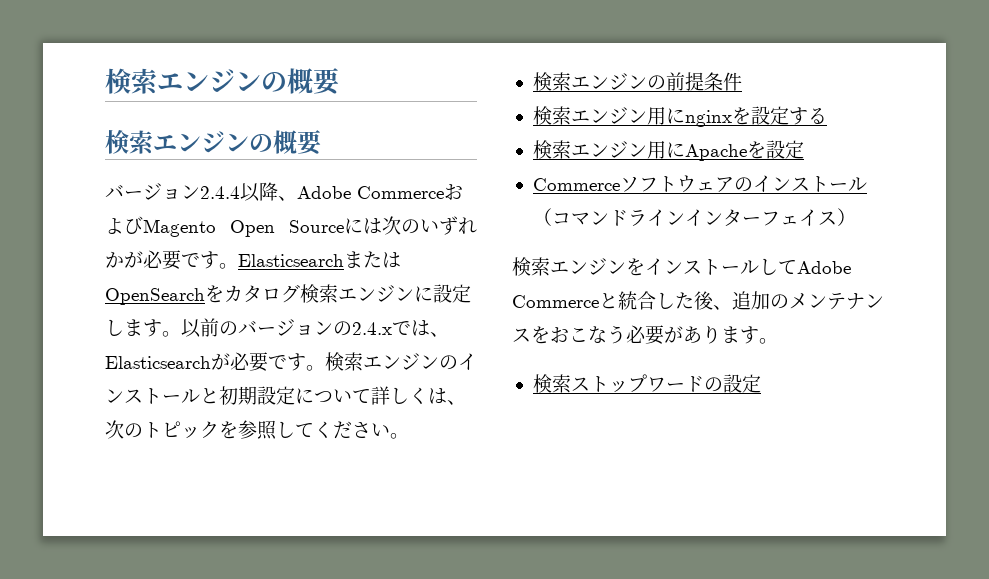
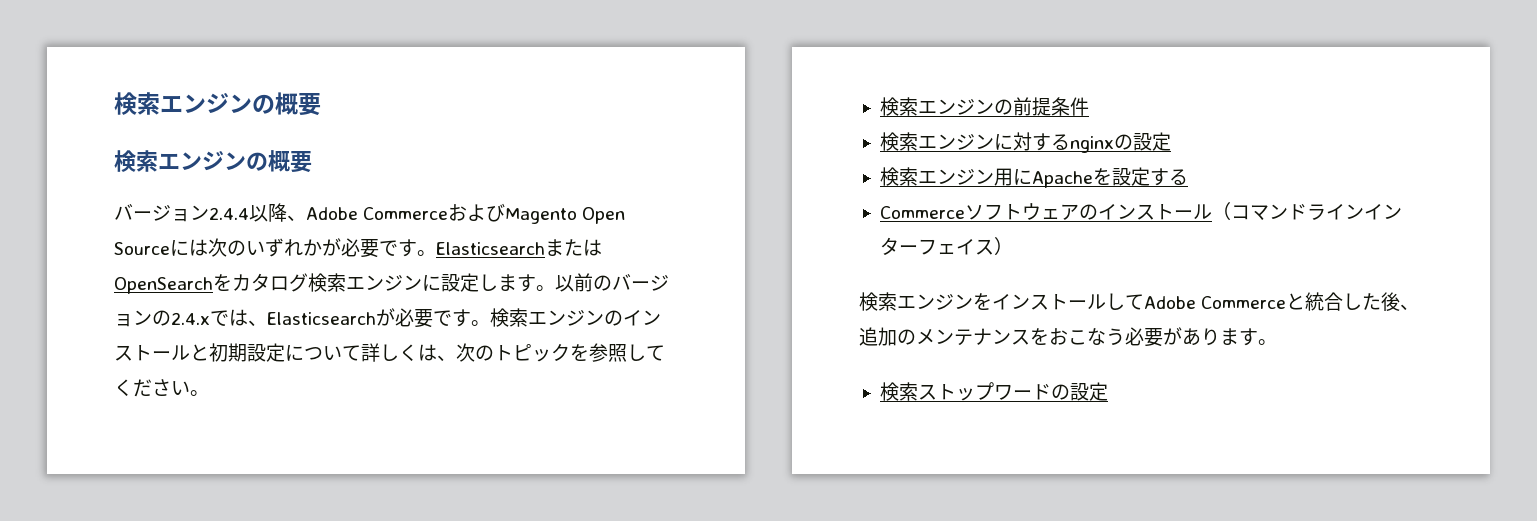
- 検索エンジン用にnginxを設定する
+ 検索エンジンに対するnginxの設定
- 検索エンジン用にApacheを設定
+ 検索エンジン用にApacheを設定する

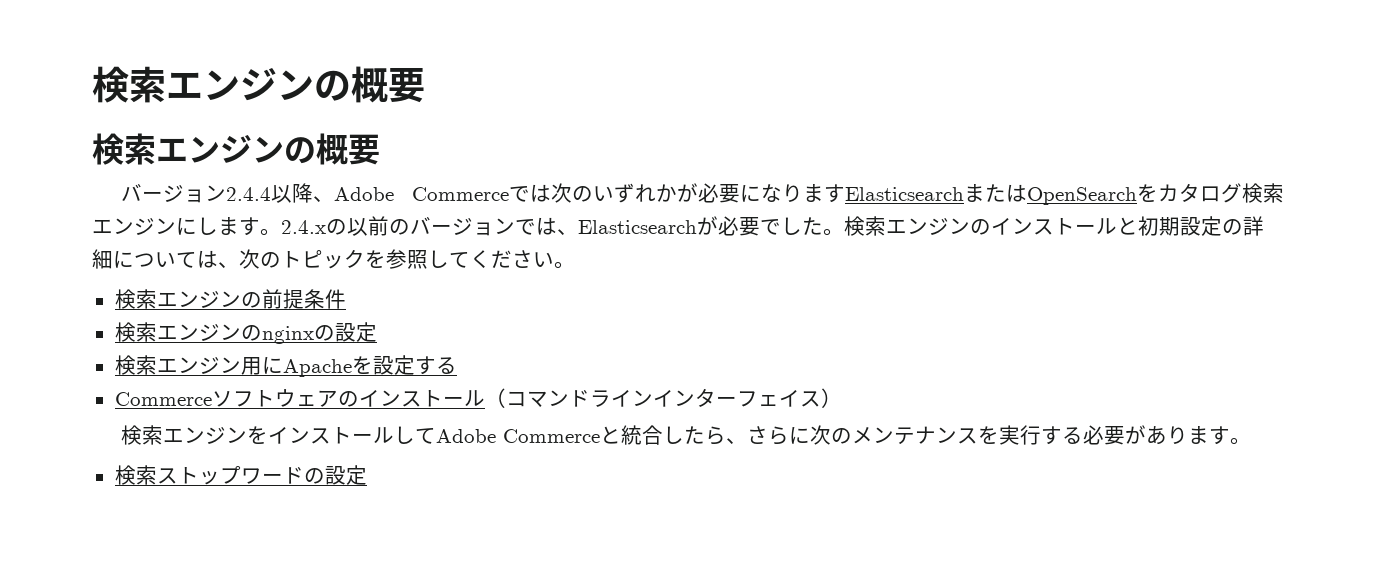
- バージョン2.4.4以降、Adobe CommerceおよびMagento Open Sourceには次のいずれかが必要です。ElasticsearchまたはOpenSearchをカタログ検索エンジンに設定します。
+ バージョン2.4.4以降、Adobe Commerceでは次のいずれかが必要になりますElasticsearchまたはOpenSearchをカタログ検索エンジンにします。
- 以前のバージョンの2.4.xでは、Elasticsearchが必要です。
+ 2.4.xの以前のバージョンでは、Elasticsearchが必要でした。
- 検索エンジンのインストールと初期設定について詳しくは、次のトピックを参照してください。
+ 検索エンジンのインストールと初期設定の詳細については、次のトピックを参照してください。
- 検索エンジンに対するnginxの設定
+ 検索エンジンのnginxの設定
- 検索エンジンをインストールしてAdobe Commerceと統合した後、追加のメンテナンスをおこなう必要があります。
+ 検索エンジンをインストールしてAdobe Commerceと統合したら、さらに次のメンテナンスを実行する必要があります。

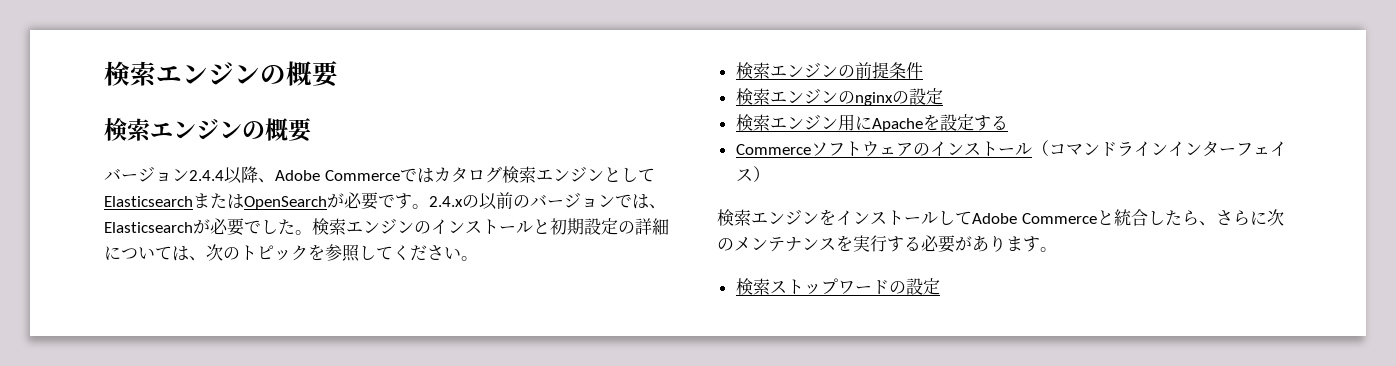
- バージョン2.4.4以降、Adobe Commerceでは次のいずれかが必要になりますElasticsearchまたはOpenSearchをカタログ検索エンジンにします。
+ バージョン2.4.4以降、Adobe Commerceではカタログ検索エンジンとしてElasticsearchまたはOpenSearchが必要です。

